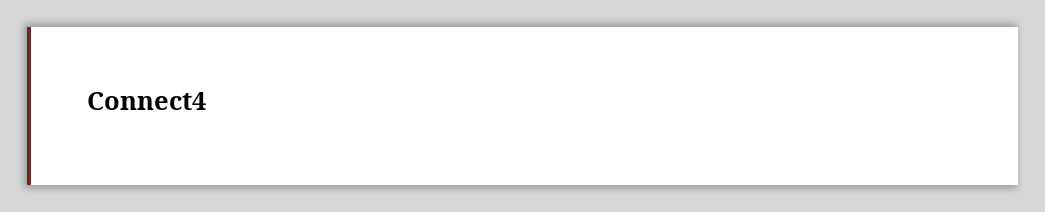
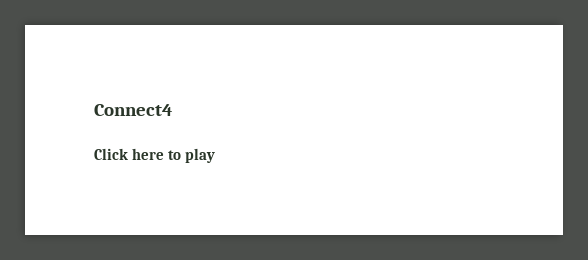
+ Click here to play

